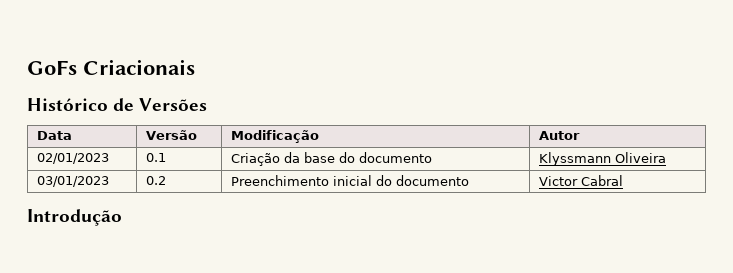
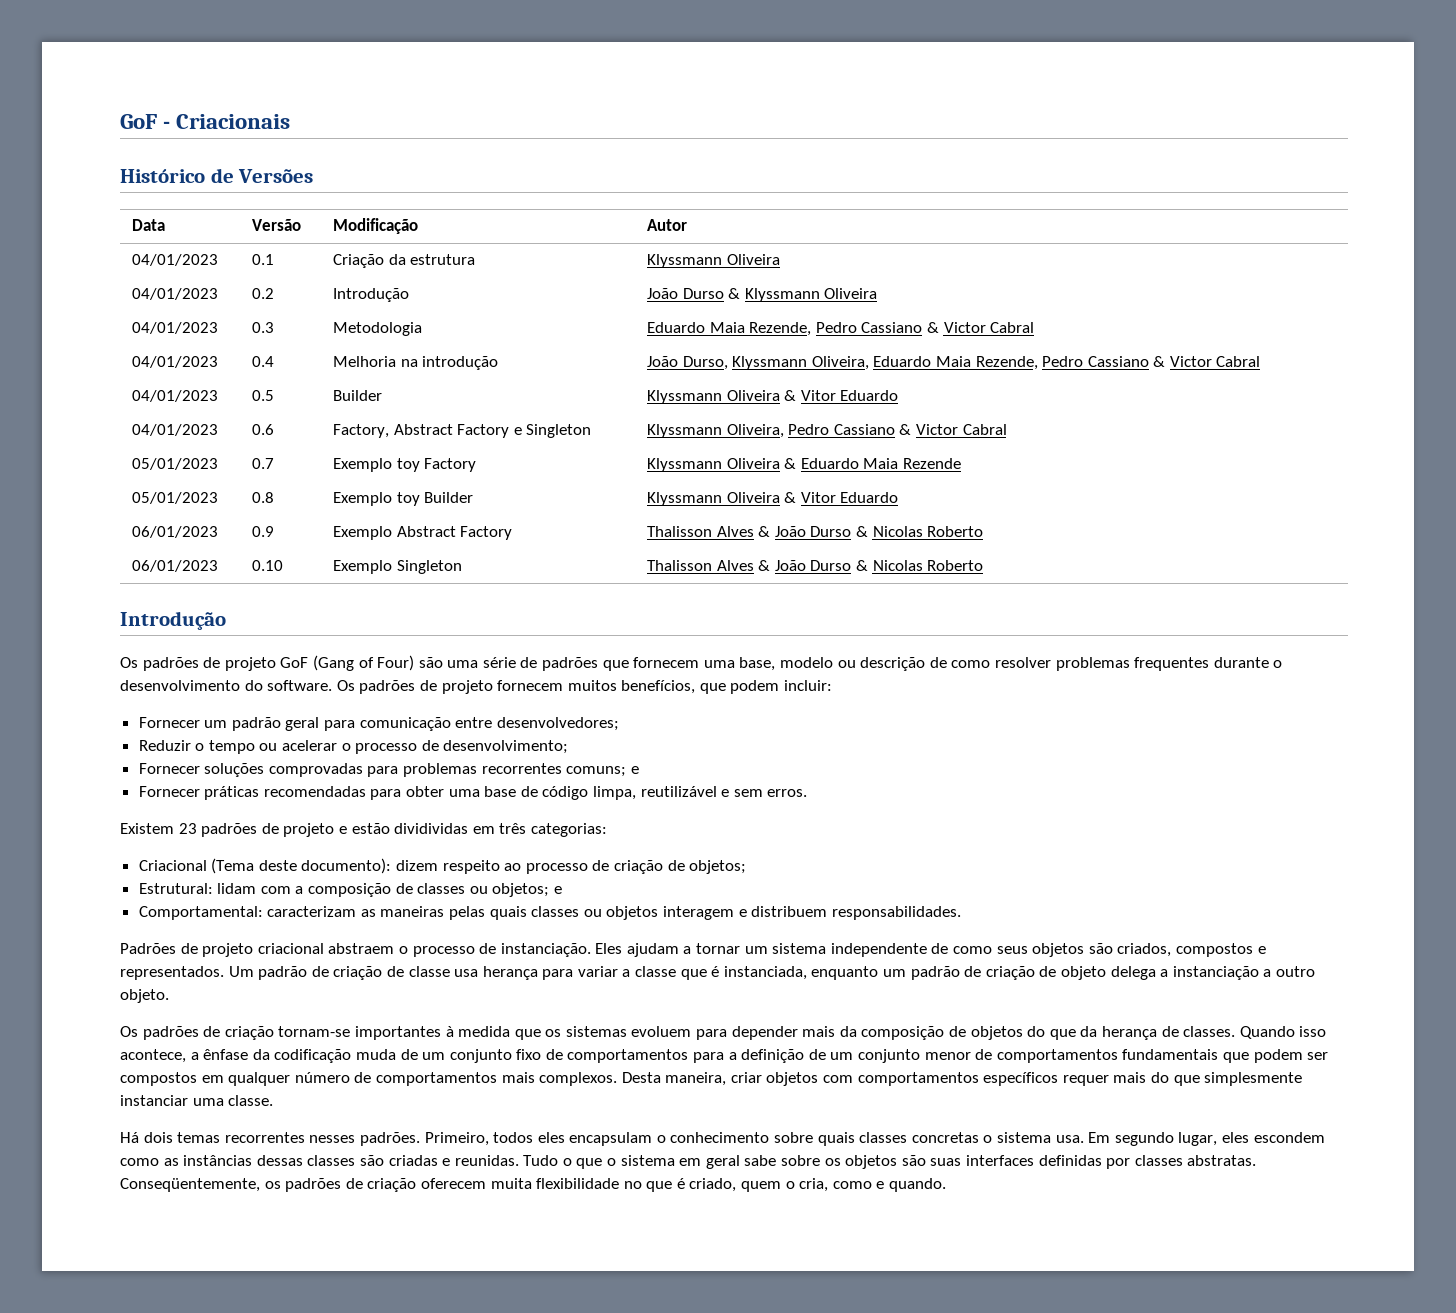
- GoFs Criacionais
+ GoF - Criacionais
- 02/01/2023 | 0.1 | Criação da base do documento | Klyssmann Oliveira
- 03/01/2023 | 0.2 | Preenchimento inicial do documento | Victor Cabral
+ 04/01/2023 | 0.1 | Criação da estrutura | Klyssmann Oliveira
+ 04/01/2023 | 0.2 | Introdução | João Durso & Klyssmann Oliveira
+ 04/01/2023 | 0.3 | Metodologia | Eduardo Maia Rezende, Pedro Cassiano & Victor Cabral
+ 04/01/2023 | 0.4 | Melhoria na introdução | João Durso, Klyssmann Oliveira, Eduardo Maia Rezende, Pedro Cassiano & Victor Cabral
+ 04/01/2023 | 0.5 | Builder | Klyssmann Oliveira & Vitor Eduardo
+ 04/01/2023 | 0.6 | Factory, Abstract Factory e Singleton | Klyssmann Oliveira, Pedro Cassiano & Victor Cabral
+ 05/01/2023 | 0.7 | Exemplo toy Factory | Klyssmann Oliveira & Eduardo Maia Rezende
+ 05/01/2023 | 0.8 | Exemplo toy Builder | Klyssmann Oliveira & Vitor Eduardo
+ 06/01/2023 | 0.9 | Exemplo Abstract Factory | Thalisson Alves & João Durso & Nicolas Roberto
+ 06/01/2023 | 0.10 | Exemplo Singleton | Thalisson Alves & João Durso & Nicolas Roberto
  Introdução
+ Os padrões de projeto GoF (Gang of Four) são uma série de padrões que fornecem uma base, modelo ou descrição de como resolver problemas frequentes durante o desenvolvimento do software. Os padrões de projeto fornecem muitos benefícios, que podem incluir:
+ Fornecer um padrão geral para comunicação entre desenvolvedores;
+ Reduzir o tempo ou acelerar o processo de desenvolvimento;
+ Fornecer soluções comprovadas para problemas recorrentes comuns; e
+ Fornecer práticas recomendadas para obter uma base de código limpa, reutilizável e sem erros.
+ Existem 23 padrões de projeto e estão dividividas em três categorias:
+ Criacional (Tema deste documento): dizem respeito ao processo de criação de objetos;
+ Estrutural: lidam com a composição de classes ou objetos; e
+ Comportamental: caracterizam as maneiras pelas quais classes ou objetos interagem e distribuem responsabilidades.
+ Padrões de projeto criacional abstraem o processo de instanciação. Eles ajudam a tornar um sistema independente de como seus objetos são criados, compostos e representados. Um padrão de criação de classe usa herança para variar a classe que é instanciada, enquanto um padrão de criação de objeto delega a instanciação a outro objeto.
+ Os padrões de criação tornam-se importantes à medida que os sistemas evoluem para depender mais da composição de objetos do que da herança de classes. Quando isso acontece, a ênfase da codificação muda de um conjunto fixo de comportamentos para a definição de um conjunto menor de comportamentos fundamentais que podem ser compostos em qualquer número de comportamentos mais complexos. Desta maneira, criar objetos com comportamentos específicos requer mais do que simplesmente instanciar uma classe.
+ Há dois temas recorrentes nesses padrões. Primeiro, todos eles encapsulam o conhecimento sobre quais classes concretas o sistema usa. Em segundo lugar, eles escondem como as instâncias dessas classes são criadas e reunidas. Tudo o que o sistema em geral sabe sobre os objetos são suas interfaces definidas por classes abstratas. Conseqüentemente, os padrões de criação oferecem muita flexibilidade no que é criado, quem o cria, como e quando.

